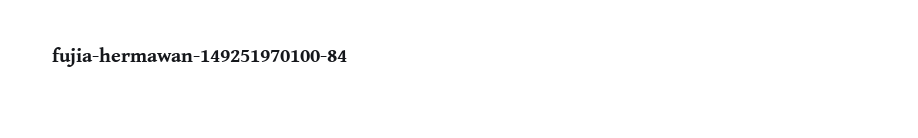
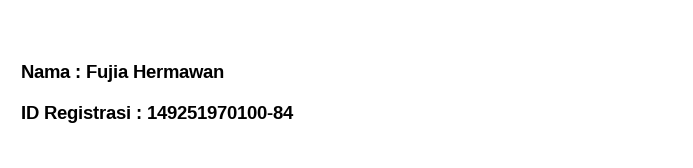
- fujia-hermawan-149251970100-84
+ Nama : Fujia Hermawan
+ ID Registrasi : 149251970100-84

